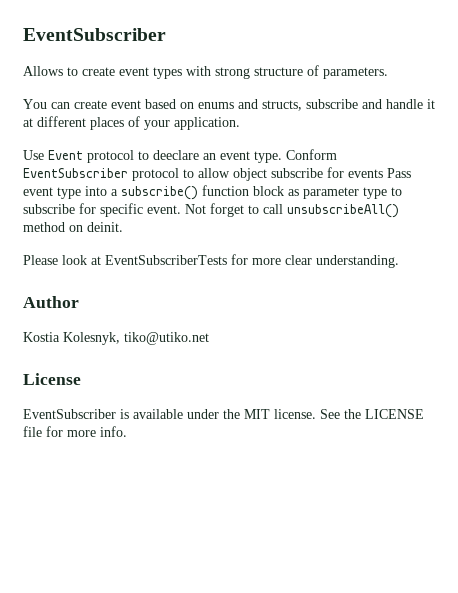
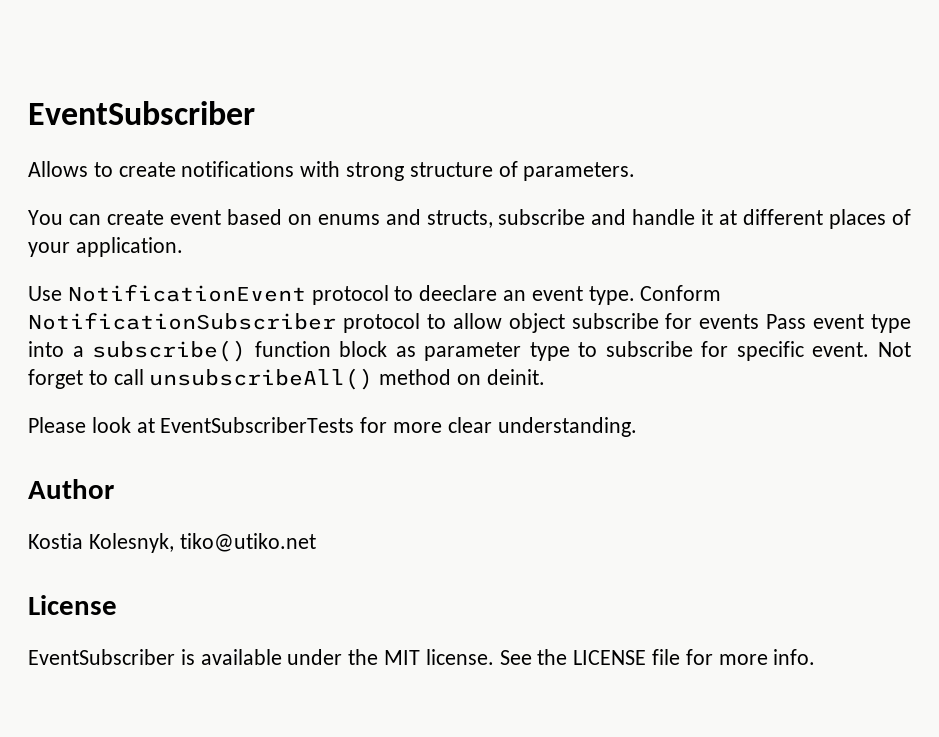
- Allows to create event types with strong structure of parameters.
+ Allows to create notifications with strong structure of parameters.
- Use Event protocol to deeclare an event type.
+ Use NotificationEvent protocol to deeclare an event type.
- Conform EventSubscriber protocol to allow object subscribe for events Pass event type into a subscribe() function block as parameter type to subscribe for specific event.
+ Conform NotificationSubscriber protocol to allow object subscribe for events Pass event type into a subscribe() function block as parameter type to subscribe for specific event.

